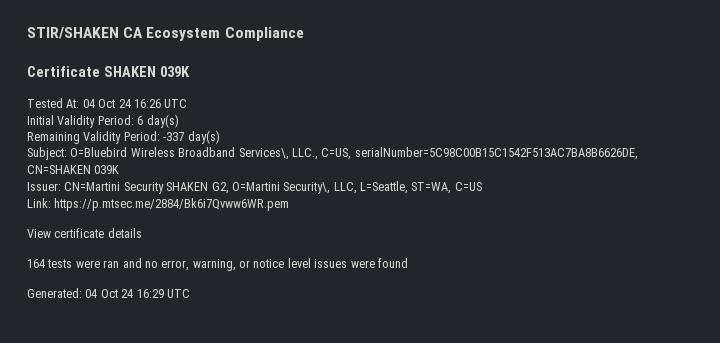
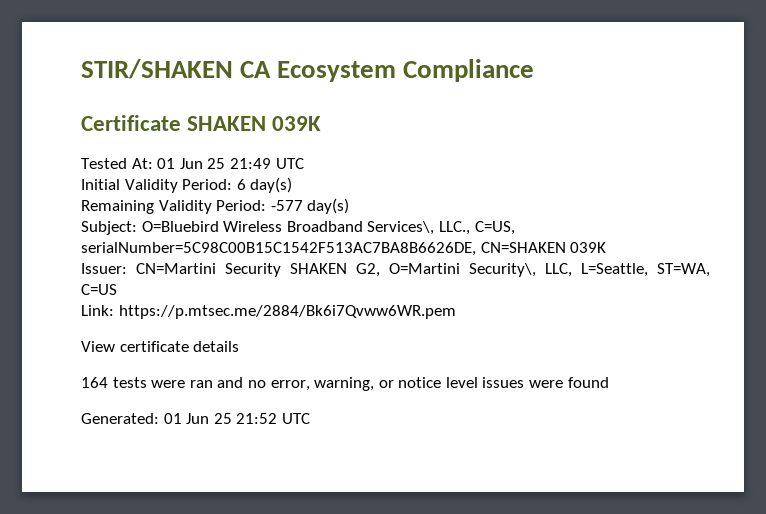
- Tested At: 04 Oct 24 16:26 UTC
+ Tested At: 01 Jun 25 21:49 UTC
- Remaining Validity Period: -337 day(s)
+ Remaining Validity Period: -577 day(s)
- Generated: 04 Oct 24 16:29 UTC
+ Generated: 01 Jun 25 21:52 UTC

